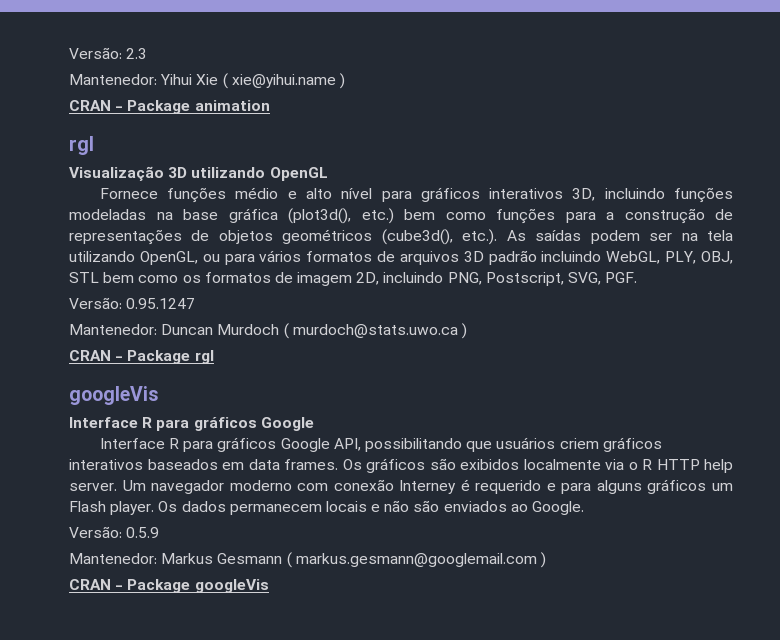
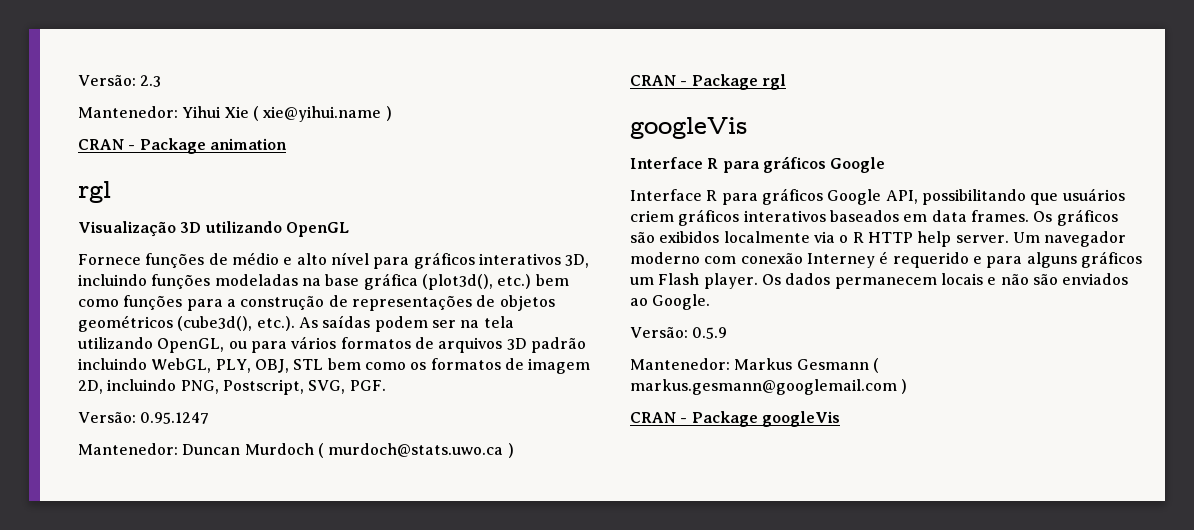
- Fornece funções médio e alto nível para gráficos interativos 3D, incluindo funções modeladas na base gráfica (plot3d(), etc.) bem como funções para a construção de representações de objetos geométricos (cube3d(), etc.). As saídas podem ser na tela utilizando OpenGL, ou para vários formatos de arquivos 3D padrão incluindo WebGL, PLY, OBJ, STL bem como os formatos de imagem 2D, incluindo PNG, Postscript, SVG, PGF.
+ Fornece funções de médio e alto nível para gráficos interativos 3D, incluindo funções modeladas na base gráfica (plot3d(), etc.) bem como funções para a construção de representações de objetos geométricos (cube3d(), etc.). As saídas podem ser na tela utilizando OpenGL, ou para vários formatos de arquivos 3D padrão incluindo WebGL, PLY, OBJ, STL bem como os formatos de imagem 2D, incluindo PNG, Postscript, SVG, PGF.

